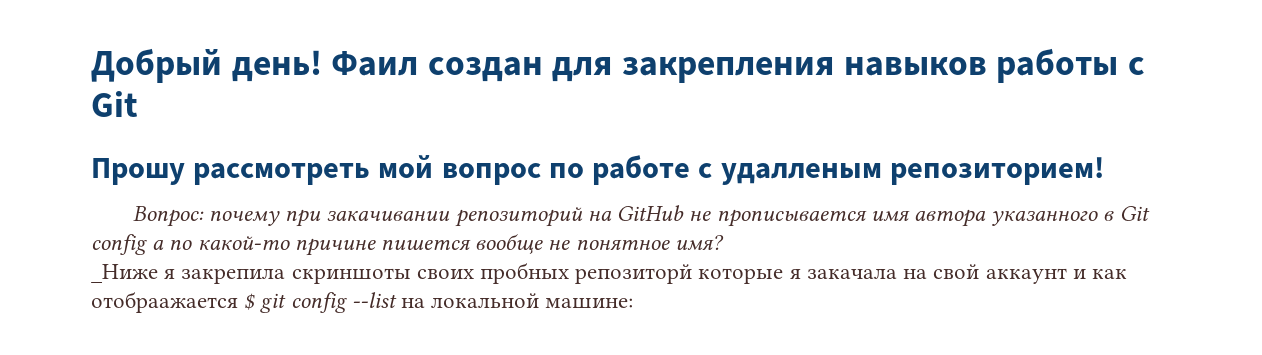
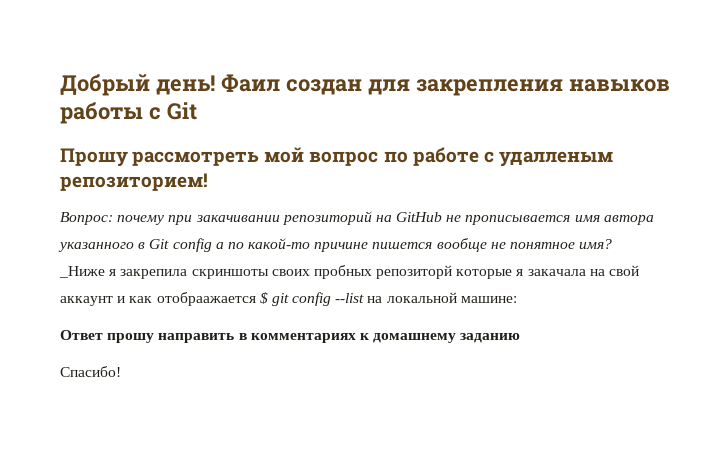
+ Ответ прошу направить в комментариях к домашнему заданию
+ Спасибо!

